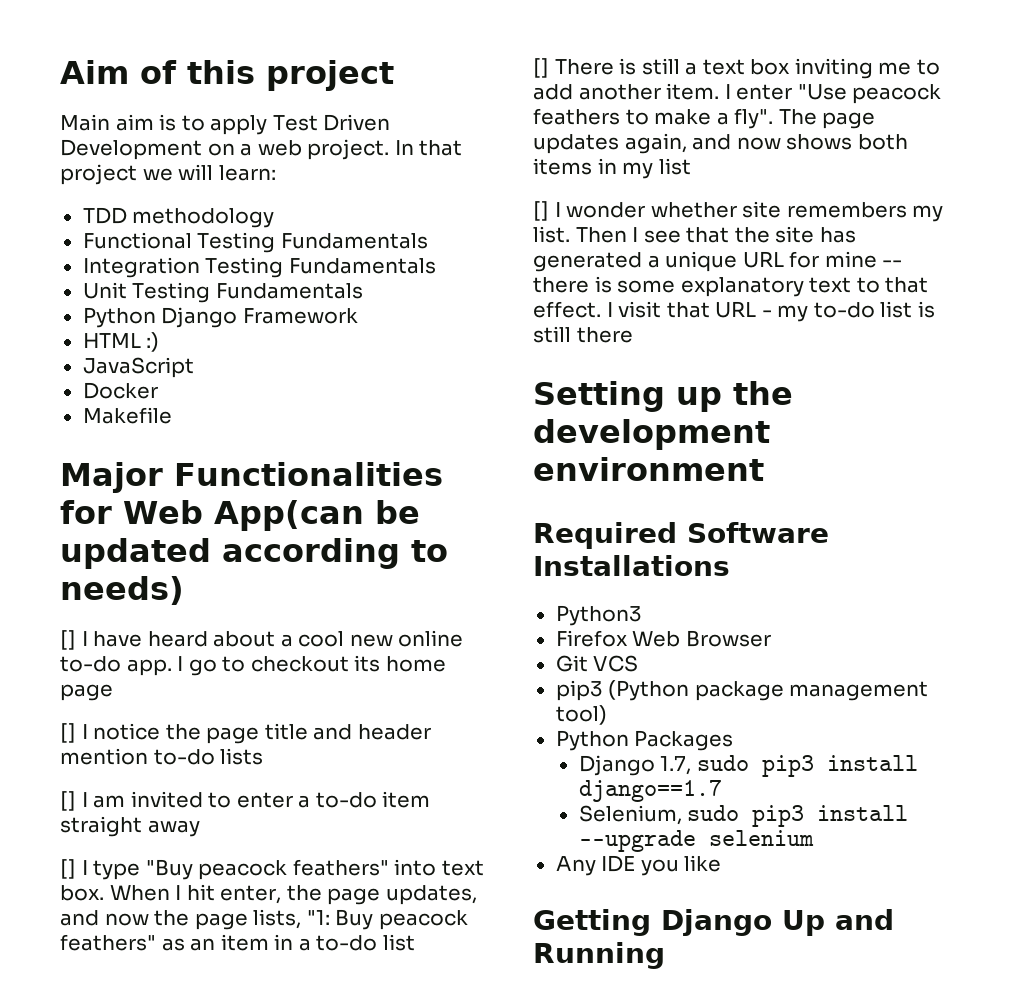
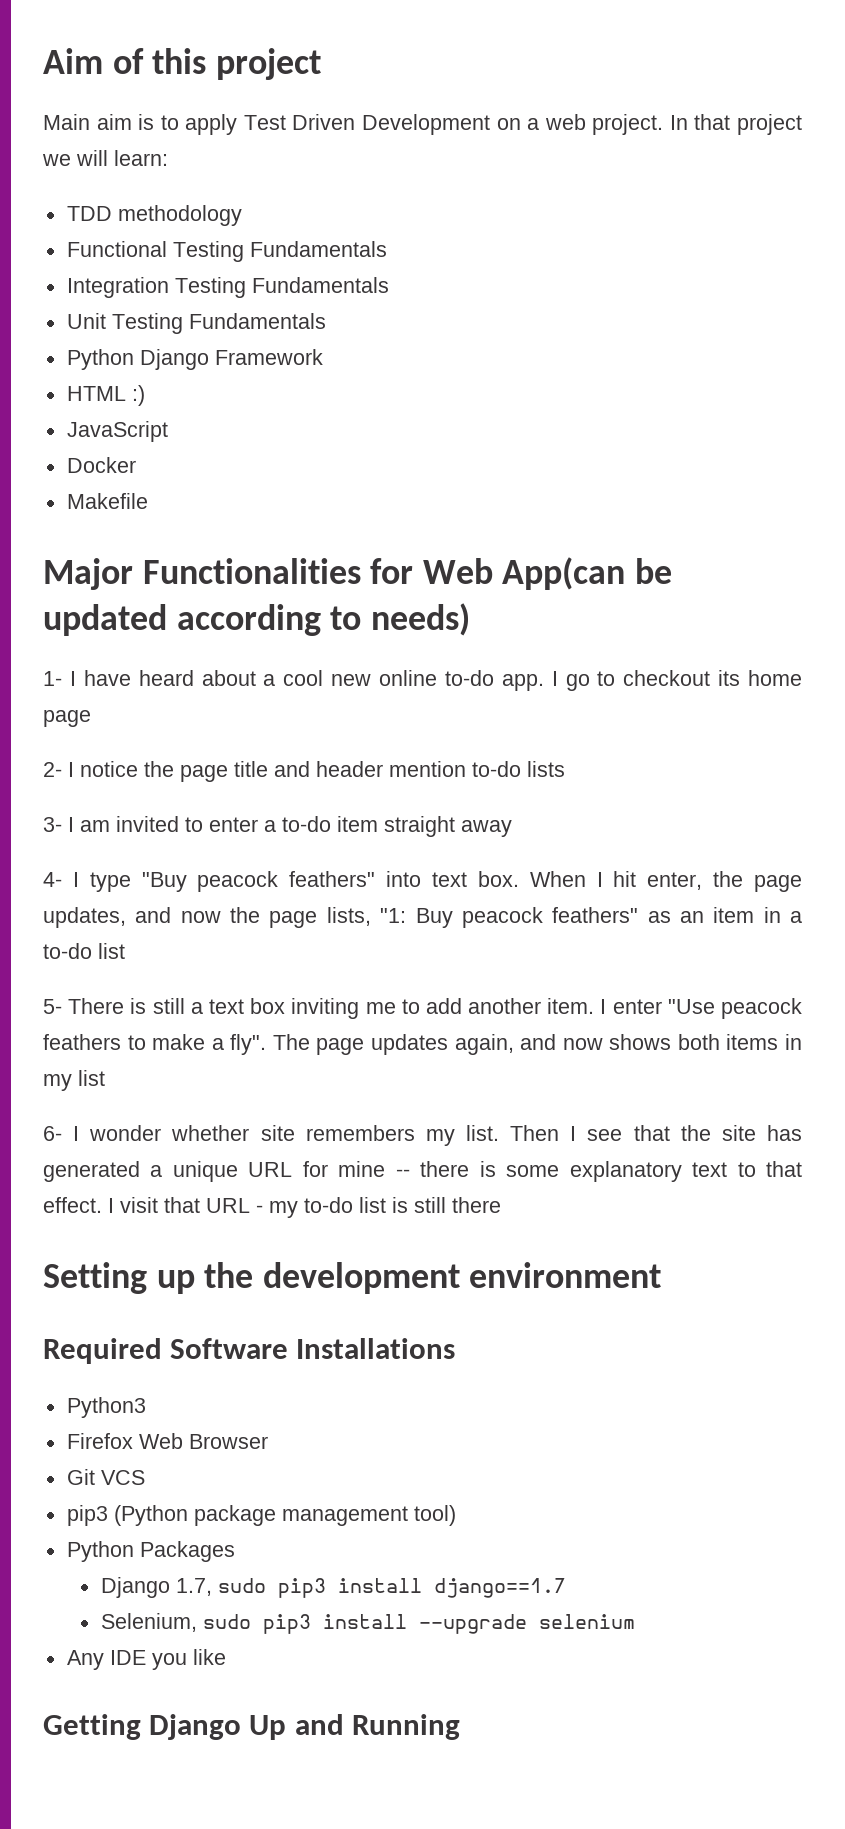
- [] I have heard about a cool new online to-do app.
+ 1- I have heard about a cool new online to-do app.
- [] I notice the page title and header mention to-do lists
+ 2- I notice the page title and header mention to-do lists
- [] I am invited to enter a to-do item straight away
+ 3- I am invited to enter a to-do item straight away
- [] I type "Buy peacock feathers" into text box.
+ 4- I type "Buy peacock feathers" into text box.
- [] There is still a text box inviting me to add another item.
+ 5- There is still a text box inviting me to add another item.
- [] I wonder whether site remembers my list.
+ 6- I wonder whether site remembers my list.

